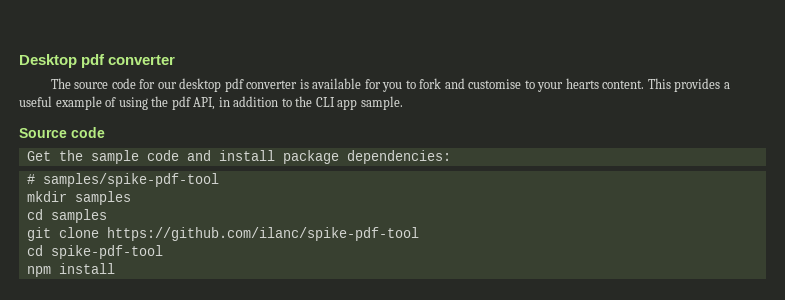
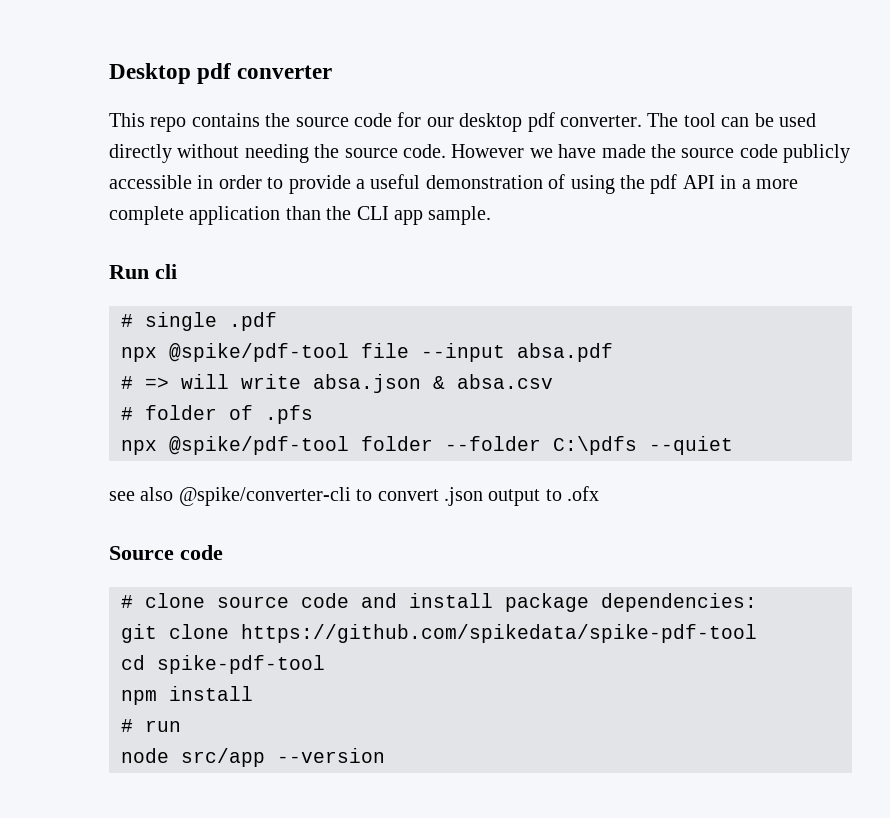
- The source code for our desktop pdf converter is available for you to fork and customise to your hearts content. This provides a useful example of using the pdf API, in addition to the CLI app sample.
+ This repo contains the source code for our desktop pdf converter. The tool can be used directly without needing the source code. However we have made the source code publicly accessible in order to provide a useful demonstration of using the pdf API in a more complete application than the CLI app sample.
+ Run cli
+ # single .pdf
+ npx @spike/pdf-tool file --input absa.pdf
+ # => will write absa.json & absa.csv
+ # folder of .pfs
+ npx @spike/pdf-tool folder --folder C:\pdfs --quiet
+ see also @spike/converter-cli to convert .json output to .ofx
- Get the sample code and install package dependencies:
+ # clone source code and install package dependencies:
- # samples/spike-pdf-tool
- mkdir samples
- cd samples
- git clone https://github.com/ilanc/spike-pdf-tool
+ git clone https://github.com/spikedata/spike-pdf-tool
+ # run
+ node src/app --version

